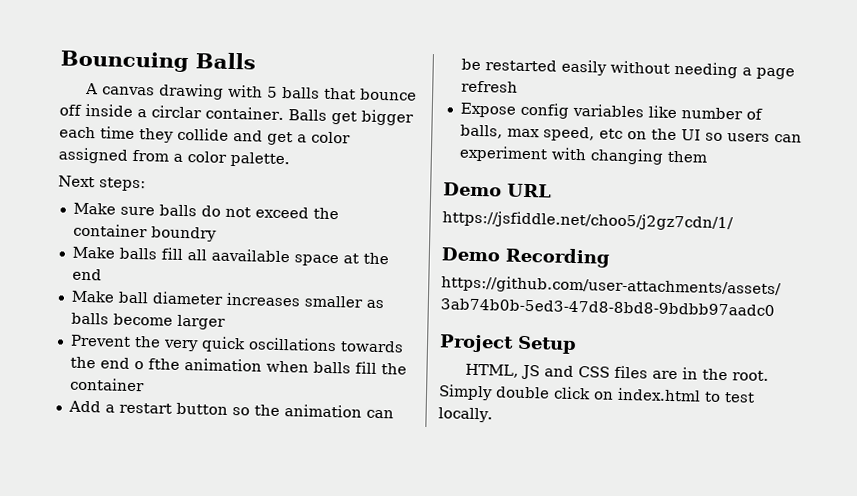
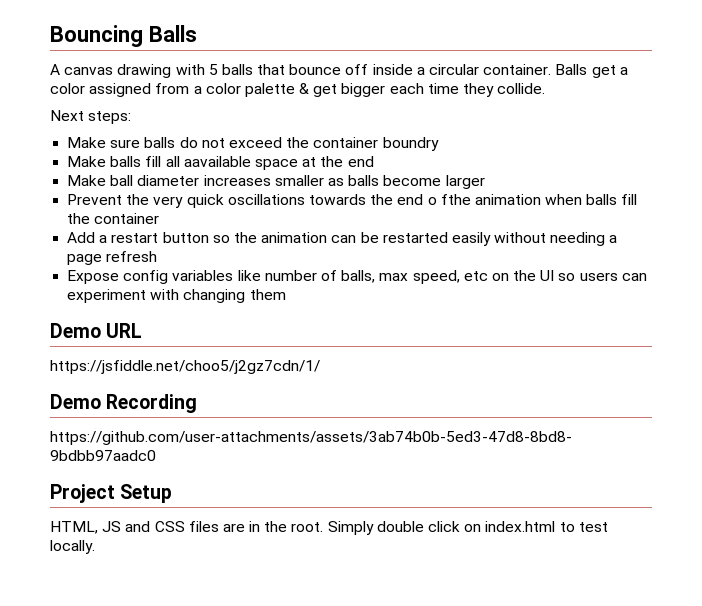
- Bouncuing Balls
+ Bouncing Balls
- A canvas drawing with 5 balls that bounce off inside a circlar container.
+ A canvas drawing with 5 balls that bounce off inside a circular container.
- Balls get bigger each time they collide and get a color assigned from a color palette.
+ Balls get a color assigned from a color palette & get bigger each time they collide.

